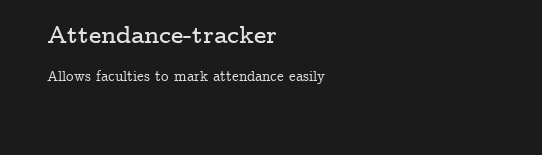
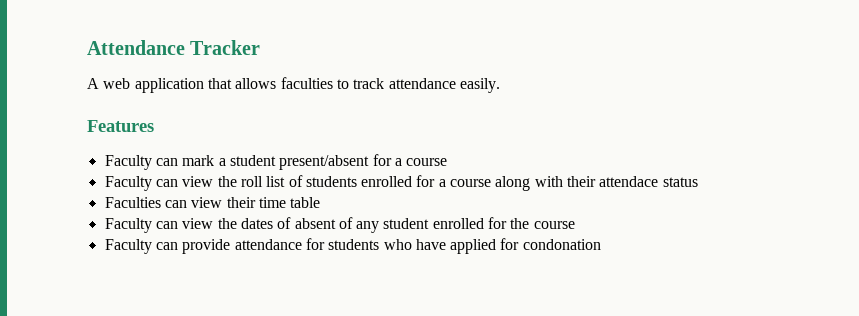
- Attendance-tracker
- Allows faculties to mark attendance easily
+ Attendance Tracker
+ A web application that allows faculties to track attendance easily.
+ Features
+ Faculty can mark a student present/absent for a course
+ Faculty can view the roll list of students enrolled for a course along with their attendace status
+ Faculties can view their time table
+ Faculty can view the dates of absent of any student enrolled for the course
+ Faculty can provide attendance for students who have applied for condonation

